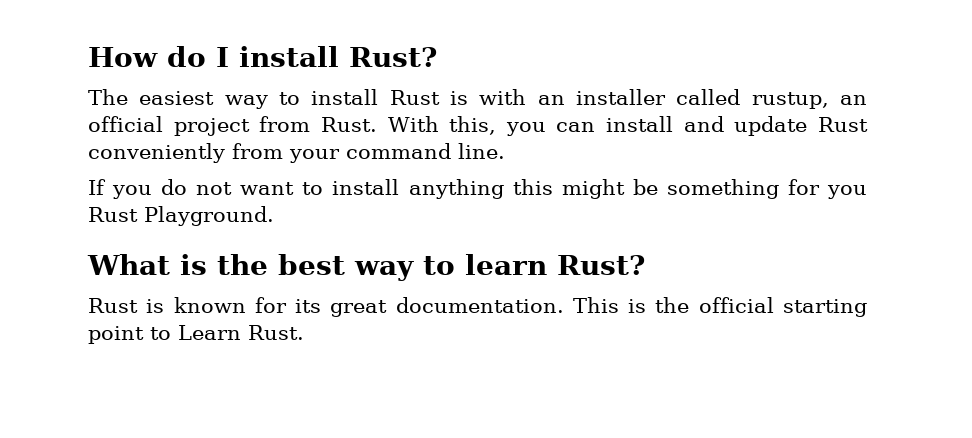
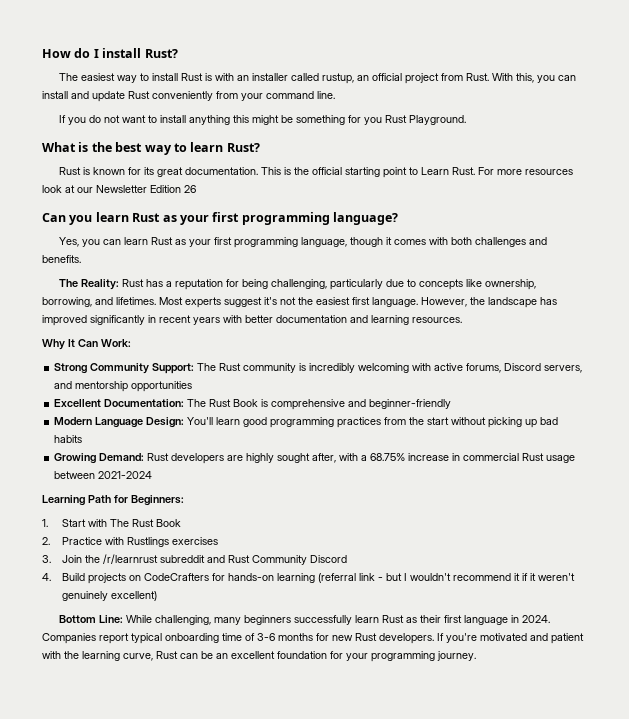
+ For more resources look at our Newsletter Edition 26
+ Can you learn Rust as your first programming language?
+ Yes, you can learn Rust as your first programming language, though it comes with both challenges and benefits.
+ The Reality: Rust has a reputation for being challenging, particularly due to concepts like ownership, borrowing, and lifetimes. Most experts suggest it's not the easiest first language. However, the landscape has improved significantly in recent years with better documentation and learning resources.
+ Why It Can Work:
+ Strong Community Support: The Rust community is incredibly welcoming with active forums, Discord servers, and mentorship opportunities
+ Excellent Documentation: The Rust Book is comprehensive and beginner-friendly
+ Modern Language Design: You'll learn good programming practices from the start without picking up bad habits
+ Growing Demand: Rust developers are highly sought after, with a 68.75% increase in commercial Rust usage between 2021-2024
+ Learning Path for Beginners:
+ 1. Start with The Rust Book
+ 2. Practice with Rustlings exercises
+ 3. Join the /r/learnrust subreddit and Rust Community Discord
+ 4. Build projects on CodeCrafters for hands-on learning (referral link - but I wouldn't recommend it if it weren't genuinely excellent)
+ Bottom Line: While challenging, many beginners successfully learn Rust as their first language in 2024. Companies report typical onboarding time of 3-6 months for new Rust developers. If you're motivated and patient with the learning curve, Rust can be an excellent foundation for your programming journey.

